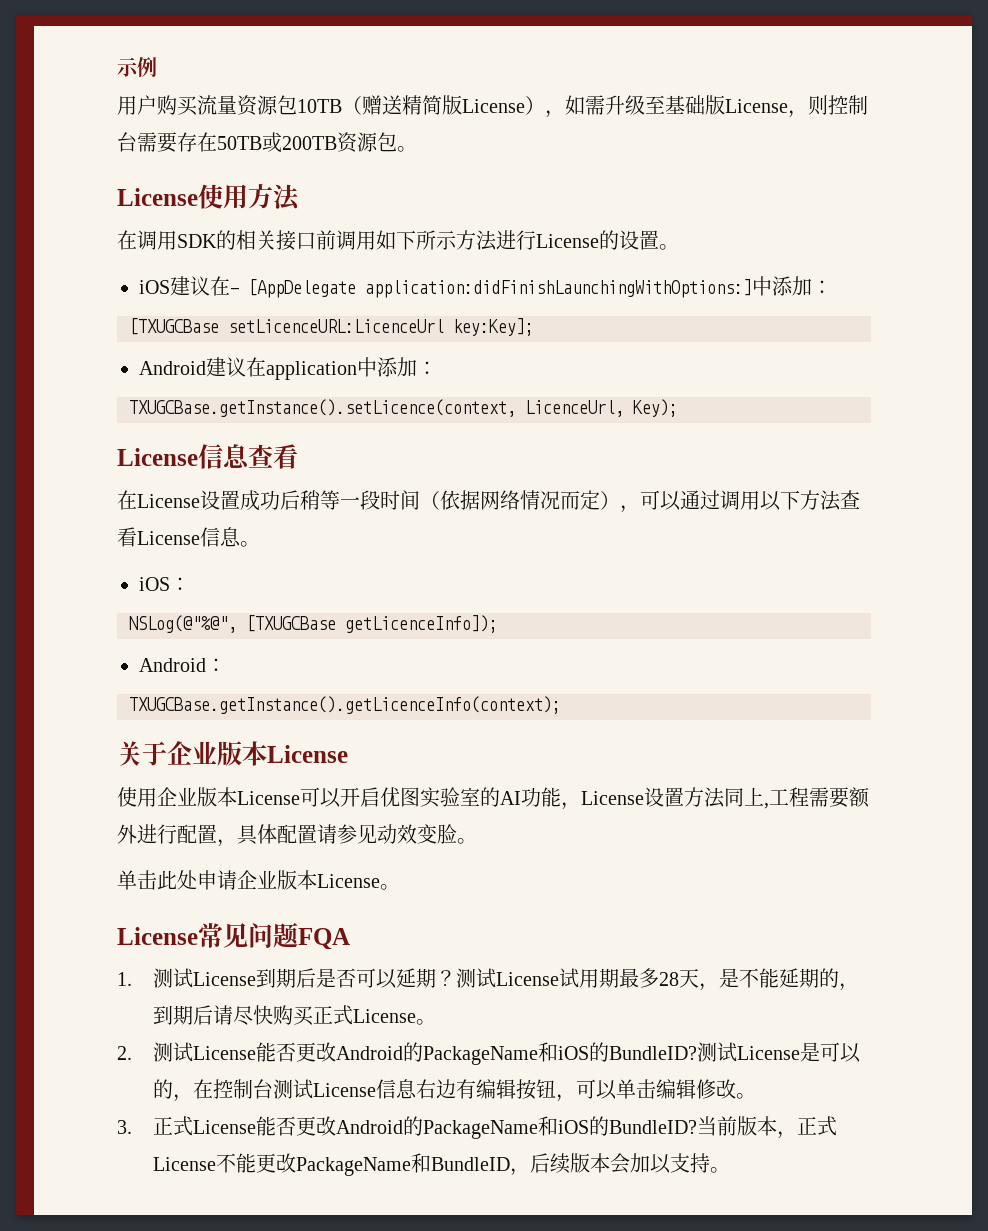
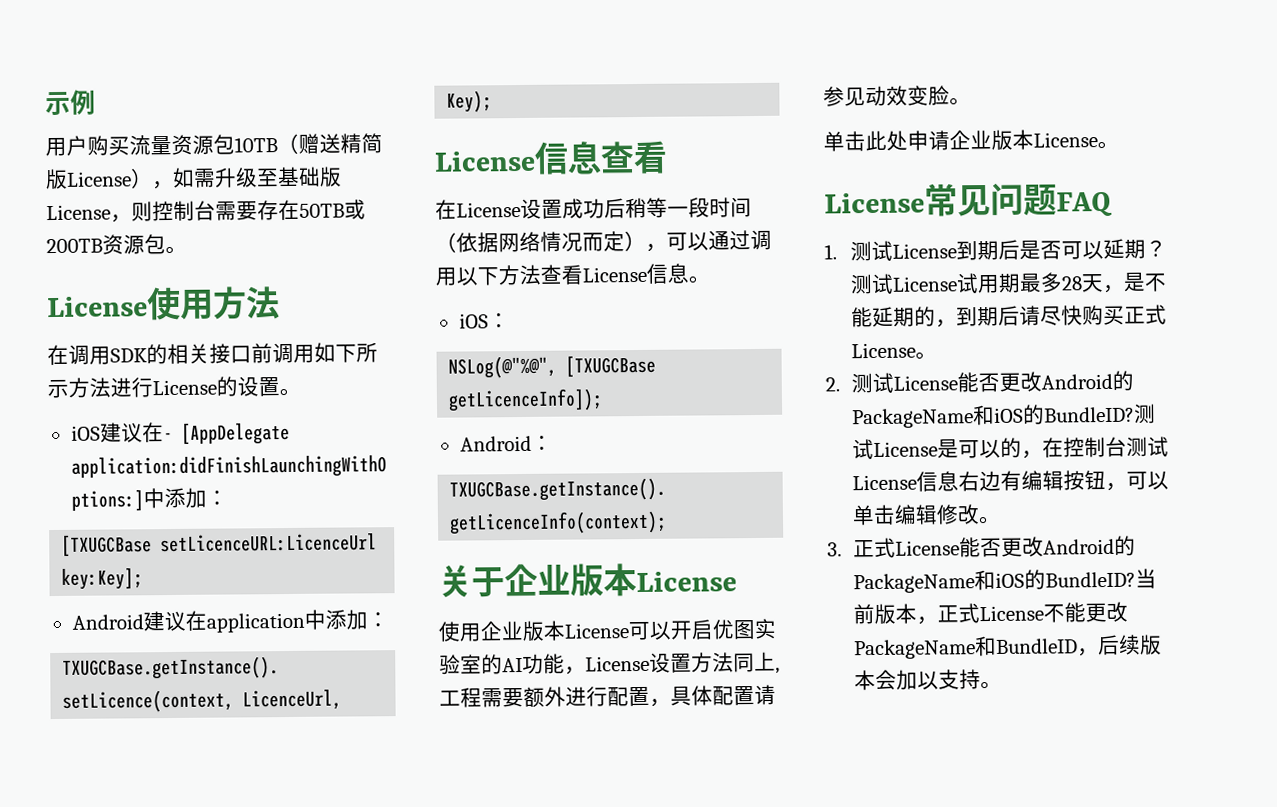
- License常见问题FQA
+ License常见问题FAQ

